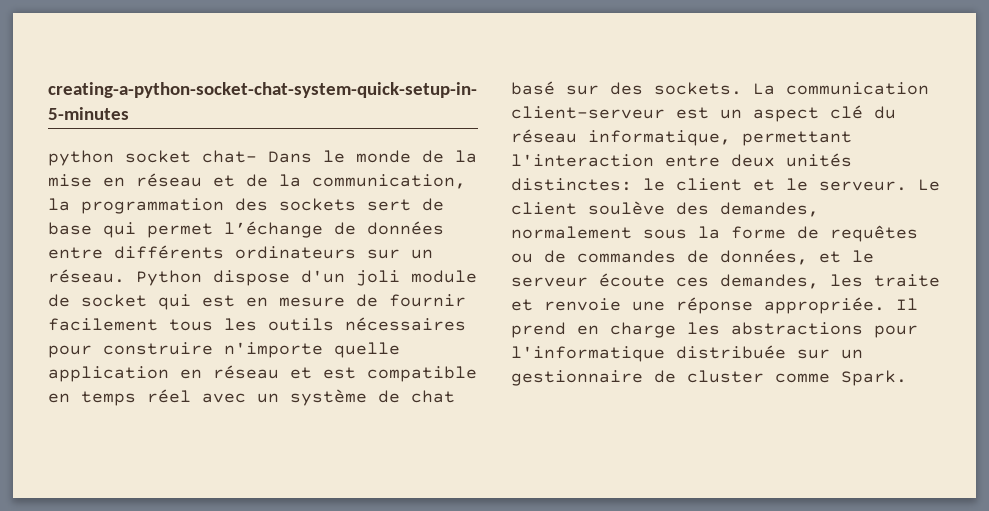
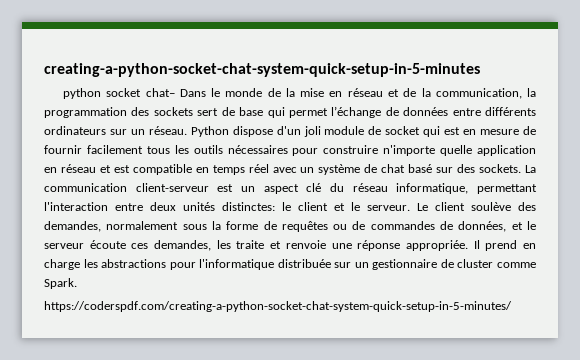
+ https://coderspdf.com/creating-a-python-socket-chat-system-quick-setup-in-5-minutes/

